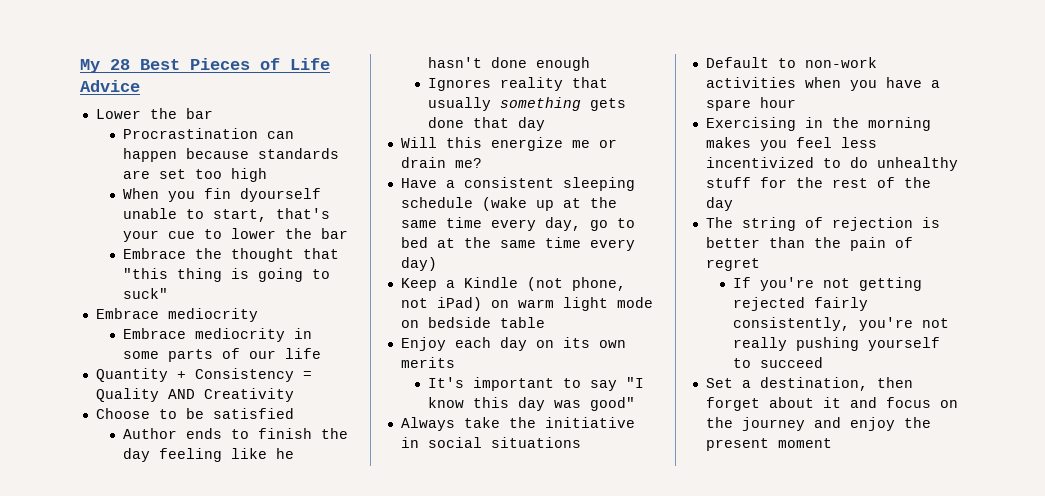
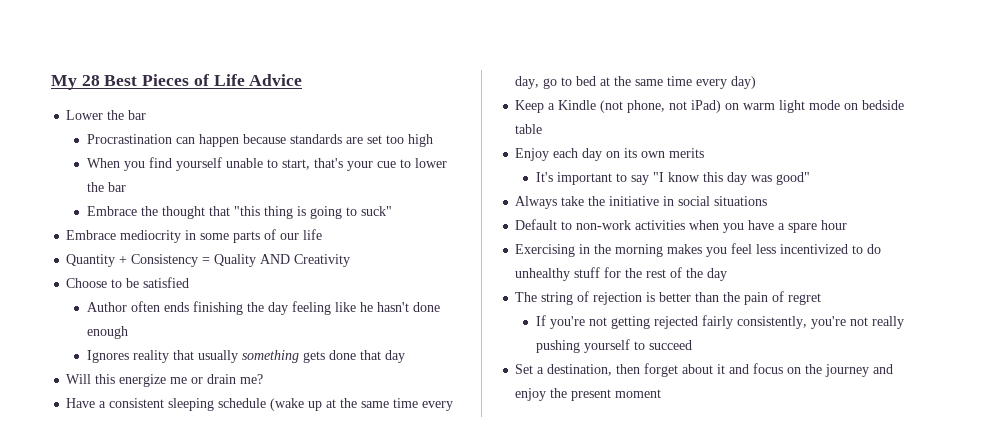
- When you fin dyourself unable to start, that's your cue to lower the bar
+ When you find yourself unable to start, that's your cue to lower the bar
  Embrace the thought that "this thing is going to suck"
- Embrace mediocrity
- Author ends to finish the day feeling like he hasn't done enough
+ Author often ends finishing the day feeling like he hasn't done enough

